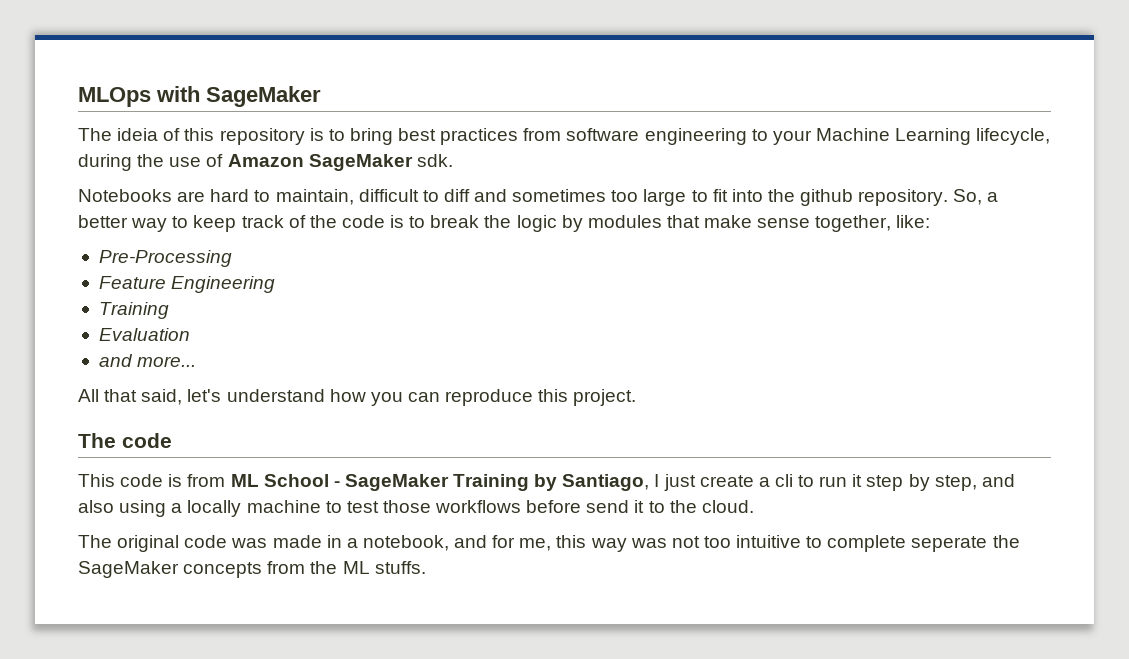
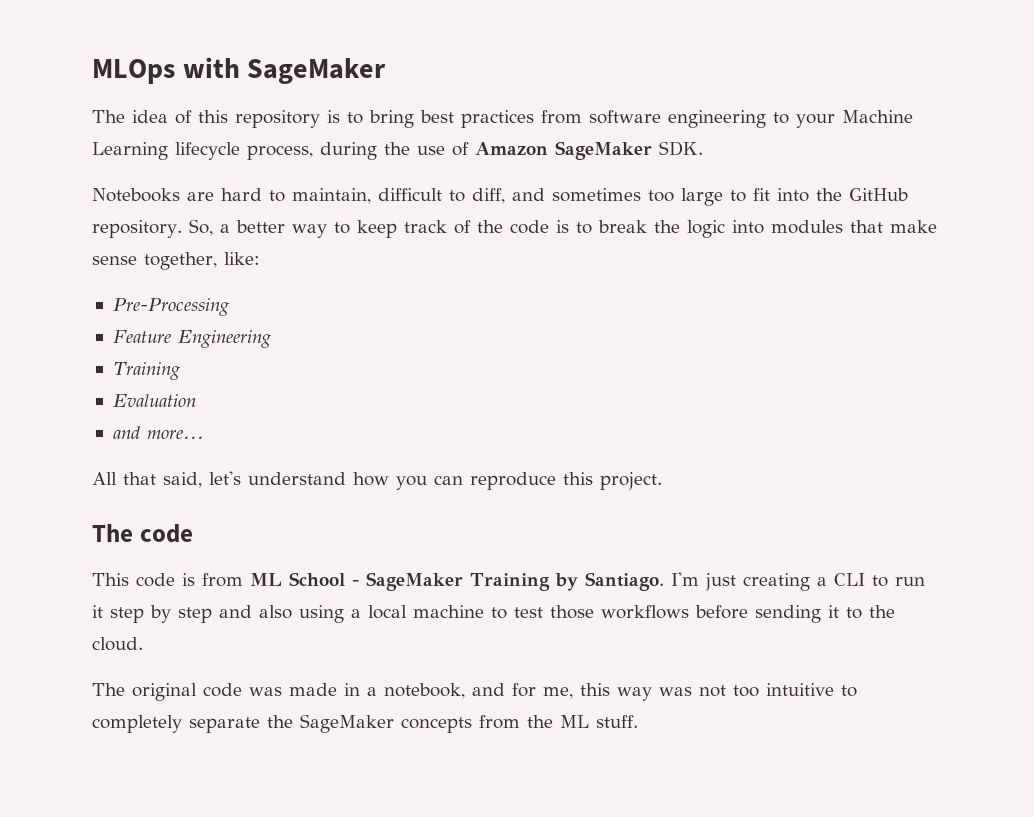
- The ideia of this repository is to bring best practices from software engineering to your Machine Learning lifecycle, during the use of Amazon SageMaker sdk.
+ The idea of this repository is to bring best practices from software engineering to your Machine Learning lifecycle process, during the use of Amazon SageMaker SDK.
- Notebooks are hard to maintain, difficult to diff and sometimes too large to fit into the github repository.
+ Notebooks are hard to maintain, difficult to diff, and sometimes too large to fit into the GitHub repository.
- So, a better way to keep track of the code is to break the logic by modules that make sense together, like:
+ So, a better way to keep track of the code is to break the logic into modules that make sense together, like:
- This code is from ML School - SageMaker Training by Santiago, I just create a cli to run it step by step, and also using a locally machine to test those workflows before send it to the cloud.
+ This code is from ML School - SageMaker Training by Santiago. I'm just creating a CLI to run it step by step and also using a local machine to test those workflows before sending it to the cloud.
- The original code was made in a notebook, and for me, this way was not too intuitive to complete seperate the SageMaker concepts from the ML stuffs.
+ The original code was made in a notebook, and for me, this way was not too intuitive to completely separate the SageMaker concepts from the ML stuff.

